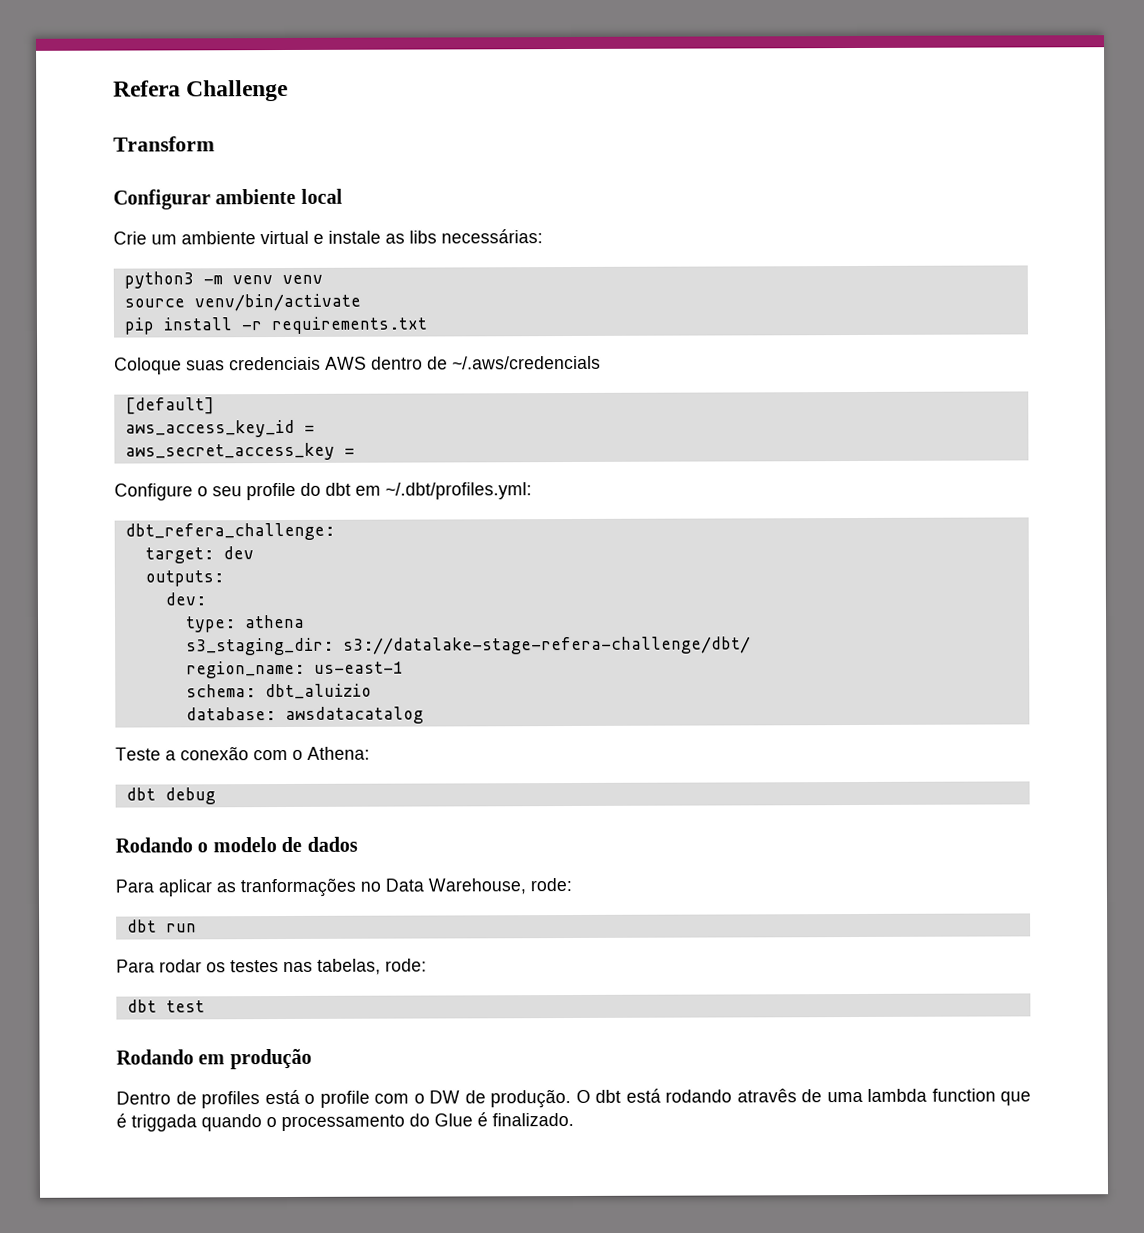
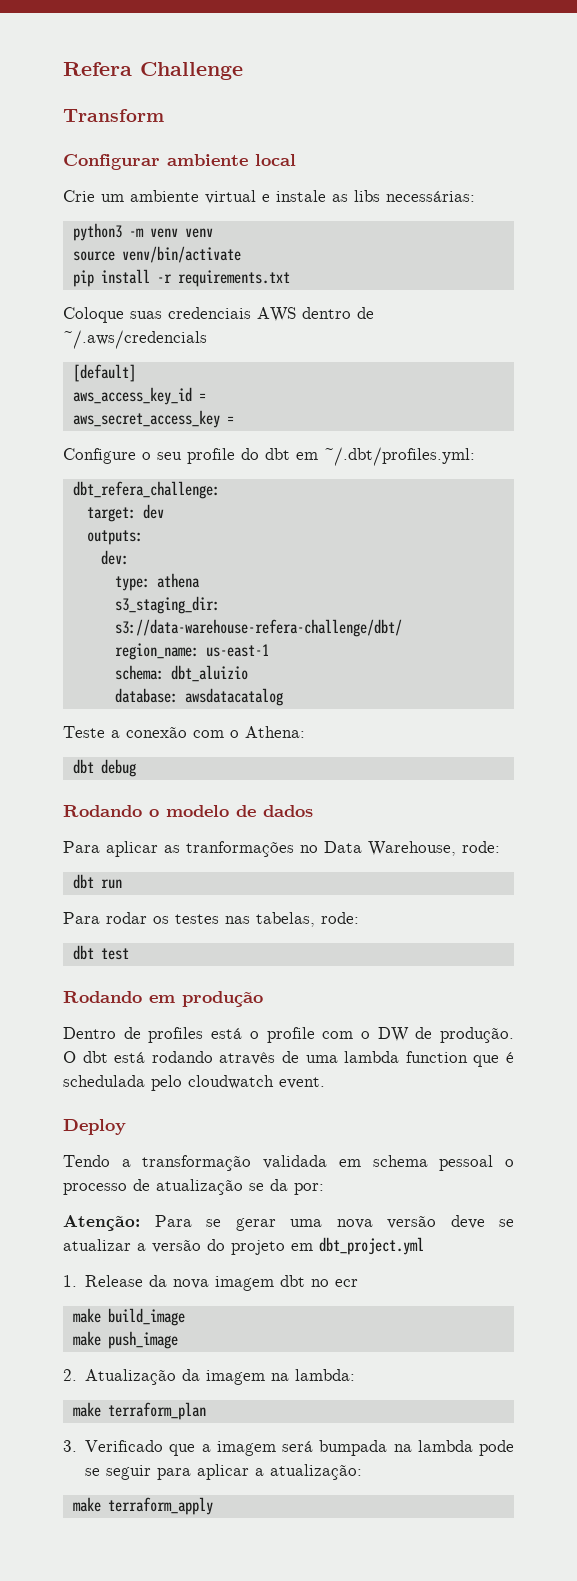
- s3_staging_dir: s3://datalake-stage-refera-challenge/dbt/
+ s3_staging_dir: s3://data-warehouse-refera-challenge/dbt/
- O dbt está rodando atravês de uma lambda function que é triggada quando o processamento do Glue é finalizado.
+ O dbt está rodando atravês de uma lambda function que é schedulada pelo cloudwatch event.
+ Deploy
+ Tendo a transformação validada em schema pessoal o processo de atualização se da por:
+ Atenção: Para se gerar uma nova versão deve se atualizar a versão do projeto em dbt_project.yml
+ 1. Release da nova imagem dbt no ecr
+ make build_image
+ make push_image
+ 2. Atualização da imagem na lambda:
+ make terraform_plan
+ 3. Verificado que a imagem será bumpada na lambda pode se seguir para aplicar a atualização:
+ make terraform_apply

